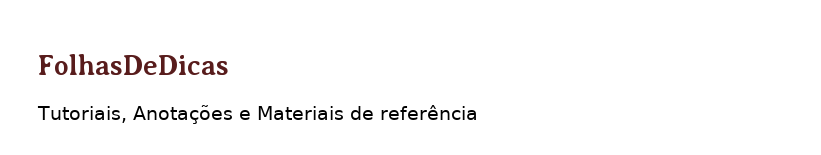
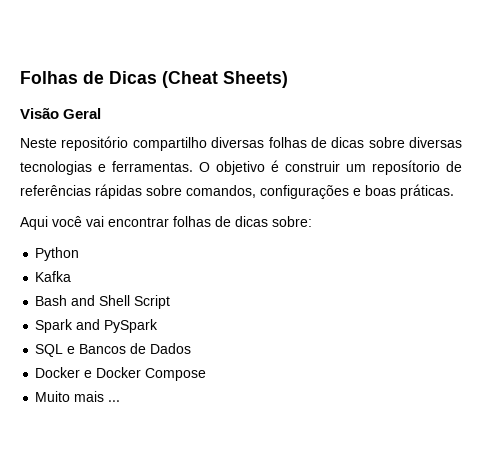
- FolhasDeDicas
- Tutoriais, Anotações e Materiais de referência
+ Folhas de Dicas (Cheat Sheets)
+ Visão Geral
+ Neste repositório compartilho diversas folhas de dicas sobre diversas tecnologias e ferramentas. O objetivo é construir um reposítorio de referências rápidas sobre comandos, configurações e boas práticas.
+ Aqui você vai encontrar folhas de dicas sobre:
+ Python
+ Kafka
+ Bash and Shell Script
+ Spark and PySpark
+ SQL e Bancos de Dados
+ Docker e Docker Compose
+ Muito mais ...

